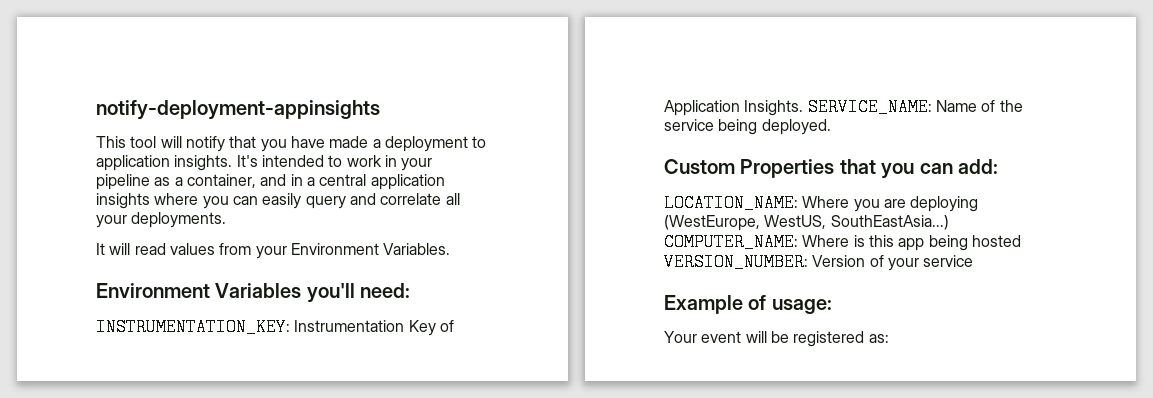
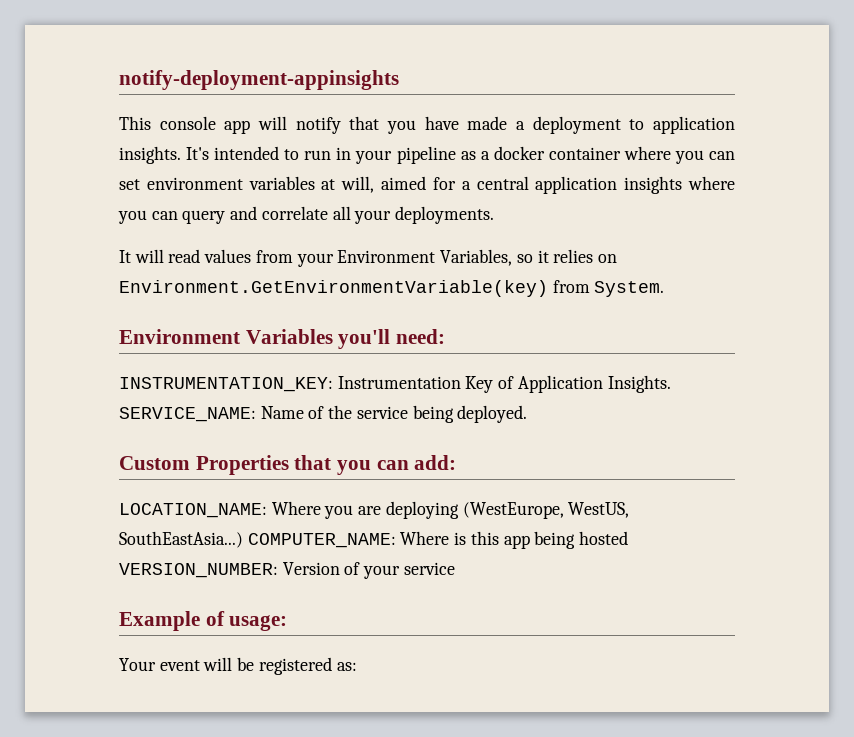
- This tool will notify that you have made a deployment to application insights.
+ This console app will notify that you have made a deployment to application insights.
- It's intended to work in your pipeline as a container, and in a central application insights where you can easily query and correlate all your deployments.
+ It's intended to run in your pipeline as a docker container where you can set environment variables at will, aimed for a central application insights where you can query and correlate all your deployments.
- It will read values from your Environment Variables.
+ It will read values from your Environment Variables, so it relies on Environment.GetEnvironmentVariable(key) from System.

